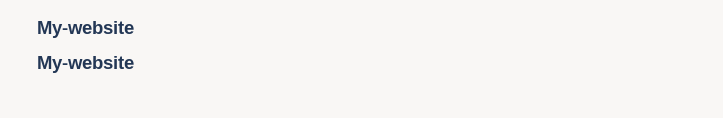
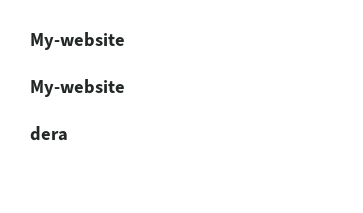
+ dera

